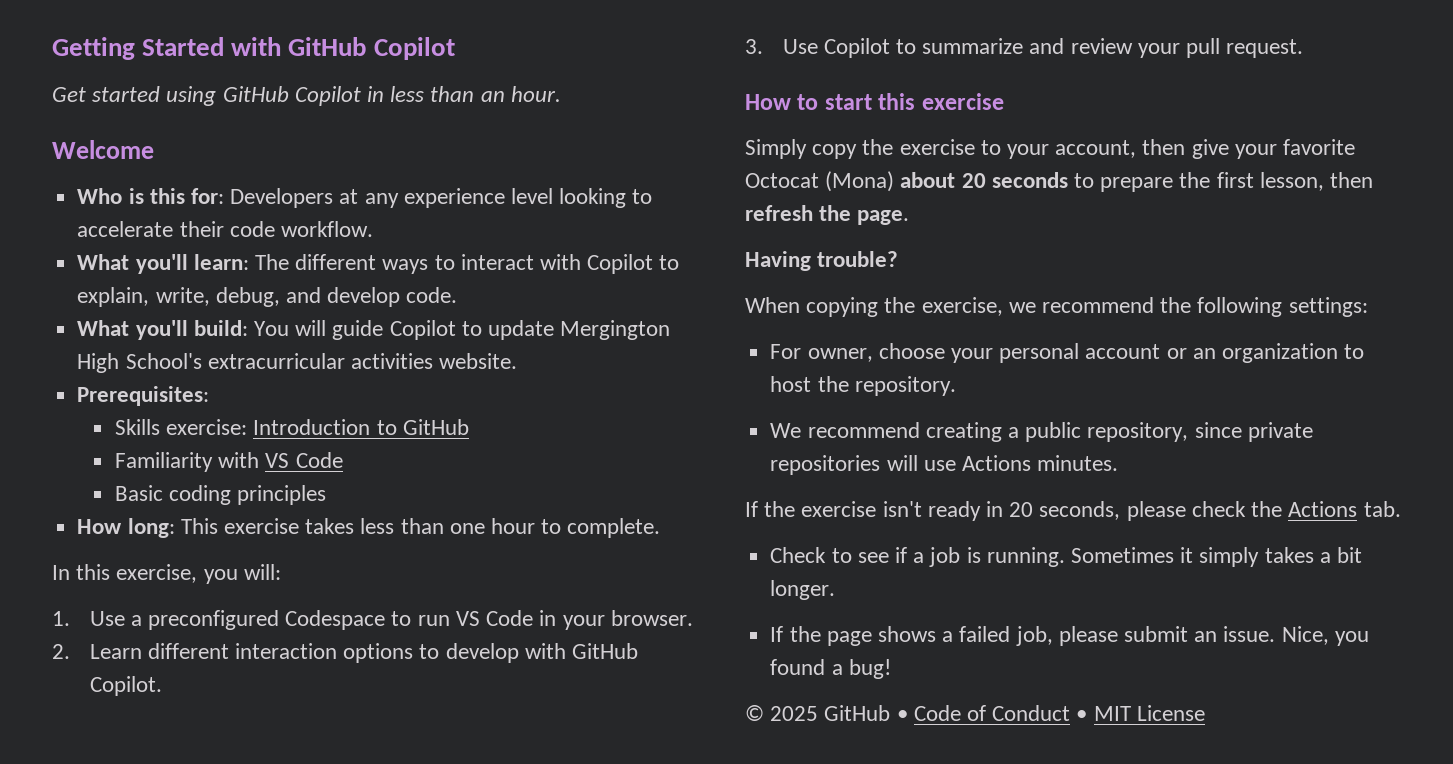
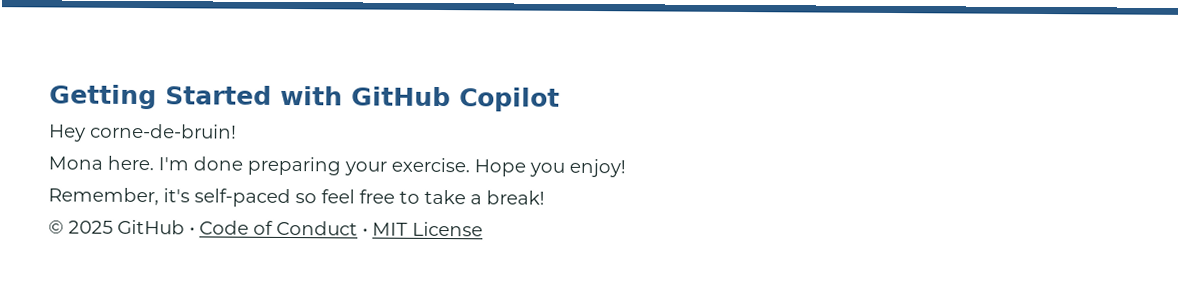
- Get started using GitHub Copilot in less than an hour.
- Welcome
- Who is this for: Developers at any experience level looking to accelerate their code workflow.
- What you'll learn: The different ways to interact with Copilot to explain, write, debug, and develop code.
- What you'll build: You will guide Copilot to update Mergington High School's extracurricular activities website.
- Prerequisites:
- Skills exercise: Introduction to GitHub
- Familiarity with VS Code
- Basic coding principles
- How long: This exercise takes less than one hour to complete.
- In this exercise, you will:
- 1. Use a preconfigured Codespace to run VS Code in your browser.
- 2. Learn different interaction options to develop with GitHub Copilot.
- 3. Use Copilot to summarize and review your pull request.
- How to start this exercise
- Simply copy the exercise to your account, then give your favorite Octocat (Mona) about 20 seconds to prepare the first lesson, then refresh the page.
- Having trouble?
- When copying the exercise, we recommend the following settings:
- For owner, choose your personal account or an organization to host the repository.
- We recommend creating a public repository, since private repositories will use Actions minutes.
- If the exercise isn't ready in 20 seconds, please check the Actions tab.
- Check to see if a job is running. Sometimes it simply takes a bit longer.
- If the page shows a failed job, please submit an issue. Nice, you found a bug!
+ Hey corne-de-bruin!
+ Mona here. I'm done preparing your exercise. Hope you enjoy!
+ Remember, it's self-paced so feel free to take a break!

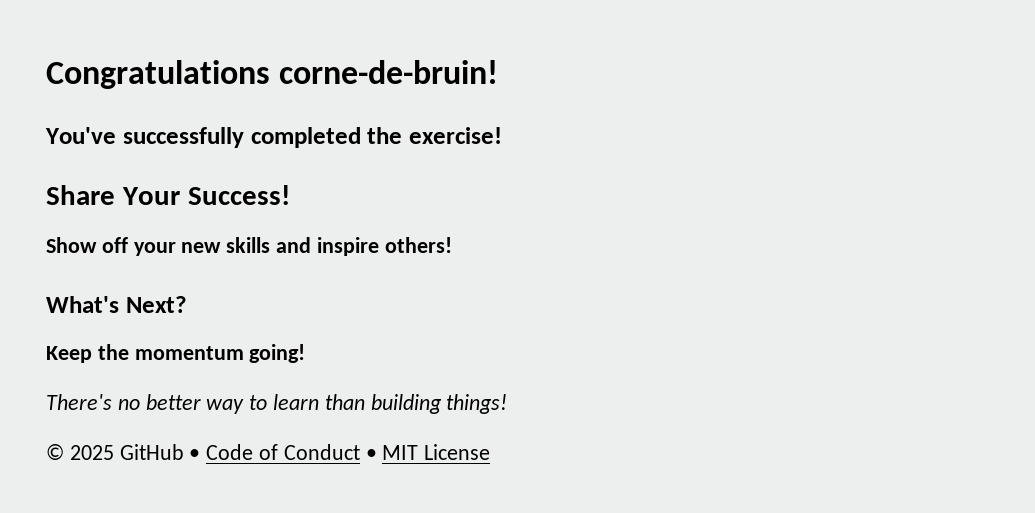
- Getting Started with GitHub Copilot
- Hey corne-de-bruin!
- Mona here. I'm done preparing your exercise. Hope you enjoy!
- Remember, it's self-paced so feel free to take a break!
+ Congratulations corne-de-bruin!
+ You've successfully completed the exercise!
+ Share Your Success!
+ Show off your new skills and inspire others!
+ What's Next?
+ Keep the momentum going!
+ There's no better way to learn than building things!

